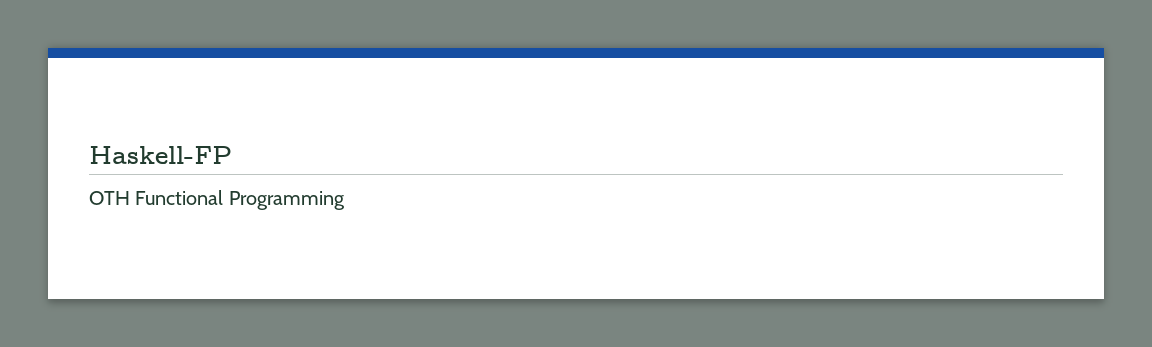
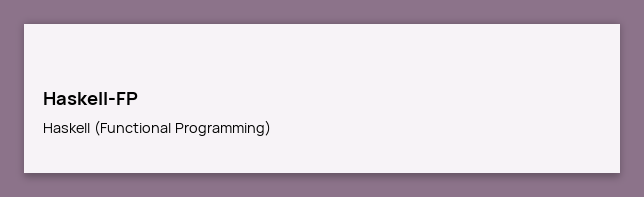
- OTH Functional Programming
+ Haskell (Functional Programming)

